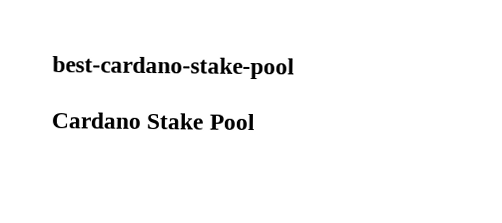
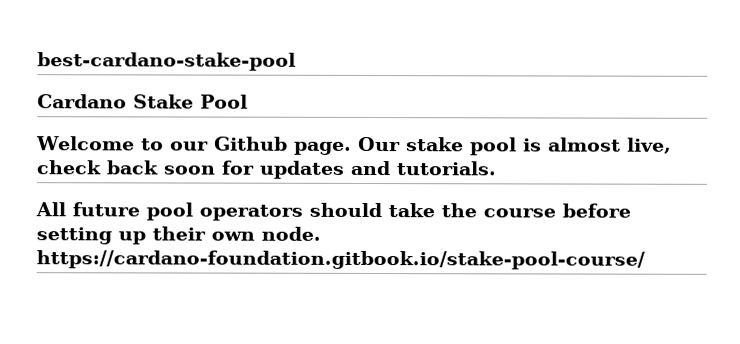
+ Welcome to our Github page. Our stake pool is almost live, check back soon for updates and tutorials.
+ All future pool operators should take the course before setting up their own node. https://cardano-foundation.gitbook.io/stake-pool-course/

